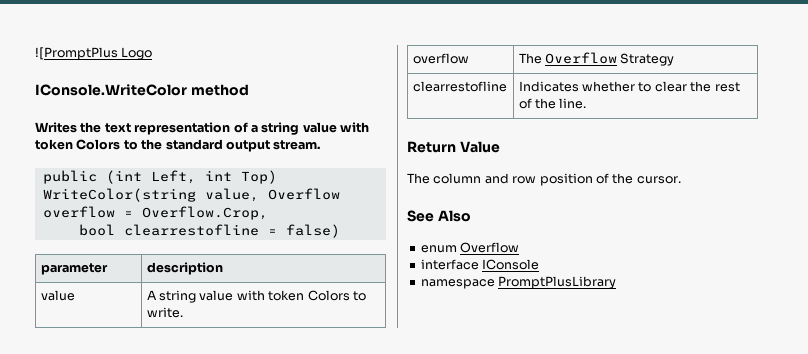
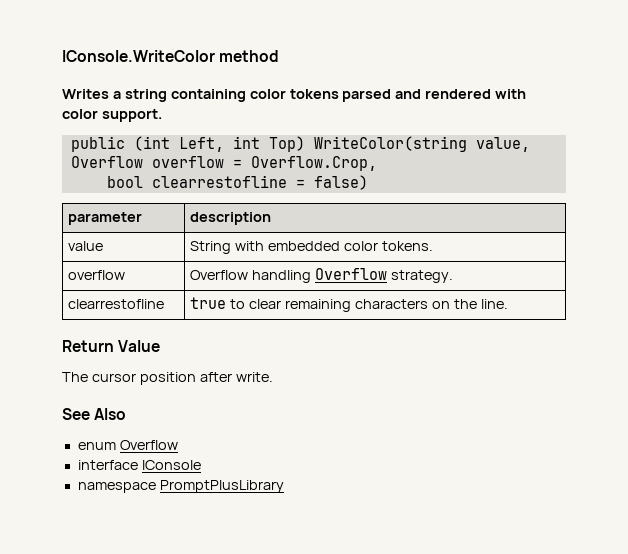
- ![PromptPlus Logo
- Writes the text representation of a string value with token Colors to the standard output stream.
+ Writes a string containing color tokens parsed and rendered with color support.
- value | A string value with token Colors to write.
- overflow | The Overflow Strategy
- clearrestofline | Indicates whether to clear the rest of the line.
+ value | String with embedded color tokens.
+ overflow | Overflow handling Overflow strategy.
+ clearrestofline | true to clear remaining characters on the line.
- The column and row position of the cursor.
+ The cursor position after write.

